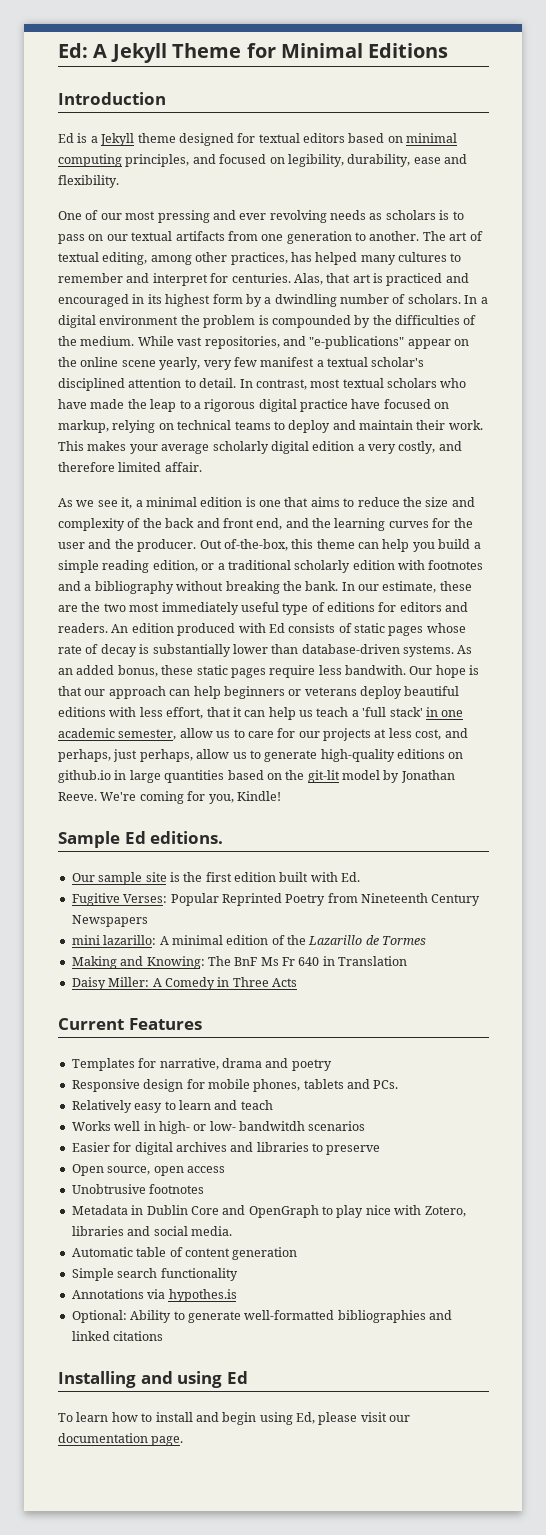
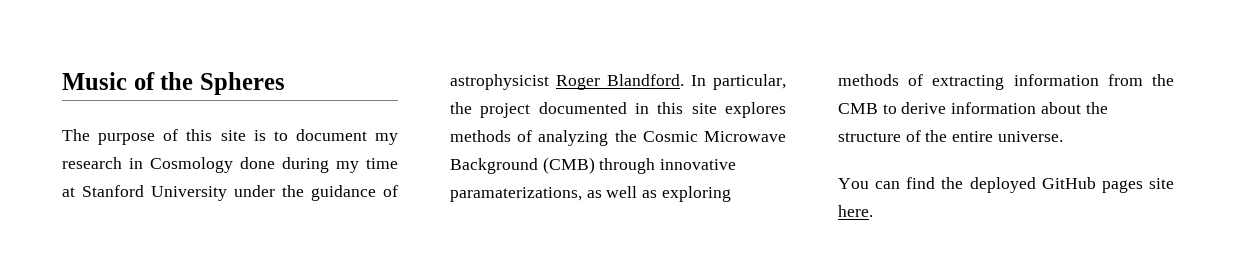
- Ed: A Jekyll Theme for Minimal Editions
- Introduction
- Ed is a Jekyll theme designed for textual editors based on minimal computing principles, and focused on legibility, durability, ease and flexibility.
- One of our most pressing and ever revolving needs as scholars is to pass on our textual artifacts from one generation to another. The art of textual editing, among other practices, has helped many cultures to remember and interpret for centuries. Alas, that art is practiced and encouraged in its highest form by a dwindling number of scholars. In a digital environment the problem is compounded by the difficulties of the medium. While vast repositories, and "e-publications" appear on the online scene yearly, very few manifest a textual scholar's disciplined attention to detail. In contrast, most textual scholars who have made the leap to a rigorous digital practice have focused on markup, relying on technical teams to deploy and maintain their work. This makes your average scholarly digital edition a very costly, and therefore limited affair.
- As we see it, a minimal edition is one that aims to reduce the size and complexity of the back and front end, and the learning curves for the user and the producer. Out of-the-box, this theme can help you build a simple reading edition, or a traditional scholarly edition with footnotes and a bibliography without breaking the bank. In our estimate, these are the two most immediately useful type of editions for editors and readers. An edition produced with Ed consists of static pages whose rate of decay is substantially lower than database-driven systems. As an added bonus, these static pages require less bandwith. Our hope is that our approach can help beginners or veterans deploy beautiful editions with less effort, that it can help us teach a 'full stack' in one academic semester, allow us to care for our projects at less cost, and perhaps, just perhaps, allow us to generate high-quality editions on github.io in large quantities based on the git-lit model by Jonathan Reeve. We're coming for you, Kindle!
- Sample Ed editions.
- Our sample site is the first edition built with Ed.
- Fugitive Verses: Popular Reprinted Poetry from Nineteenth Century Newspapers
- mini lazarillo: A minimal edition of the Lazarillo de Tormes
- Making and Knowing: The BnF Ms Fr 640 in Translation
- Daisy Miller: A Comedy in Three Acts
- Current Features
- Templates for narrative, drama and poetry
- Responsive design for mobile phones, tablets and PCs.
- Relatively easy to learn and teach
- Works well in high- or low- bandwitdh scenarios
- Easier for digital archives and libraries to preserve
- Open source, open access
- Unobtrusive footnotes
- Metadata in Dublin Core and OpenGraph to play nice with Zotero, libraries and social media.
- Automatic table of content generation
- Simple search functionality
- Annotations via hypothes.is
- Optional: Ability to generate well-formatted bibliographies and linked citations
- Installing and using Ed
- To learn how to install and begin using Ed, please visit our documentation page.
+ Music of the Spheres
+ The purpose of this site is to document my research in Cosmology done during my time at Stanford University under the guidance of astrophysicist Roger Blandford. In particular, the project documented in this site explores methods of analyzing the Cosmic Microwave Background (CMB) through innovative paramaterizations, as well as exploring methods of extracting information from the CMB to derive information about the structure of the entire universe.
+ You can find the deployed GitHub pages site here.

